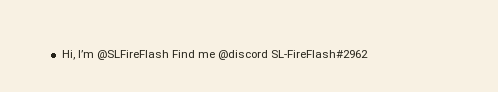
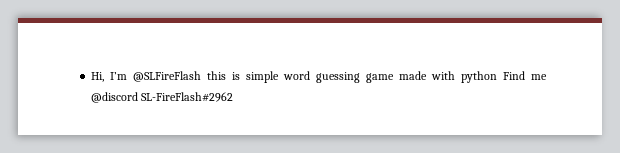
- Hi, I’m @SLFireFlash Find me @discord SL-FireFlash#2962
+ Hi, I’m @SLFireFlash this is simple word guessing game made with python Find me @discord SL-FireFlash#2962

